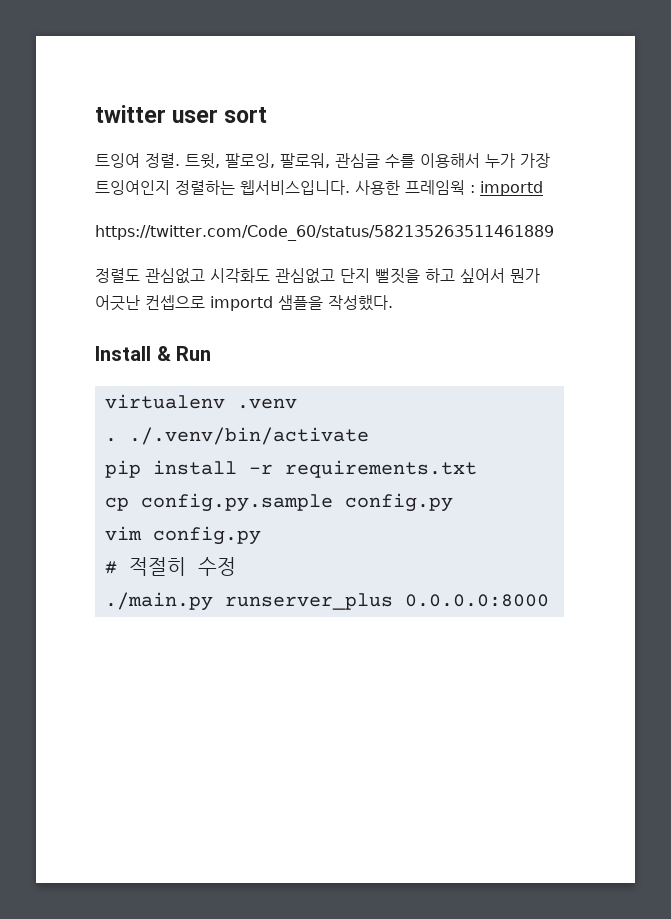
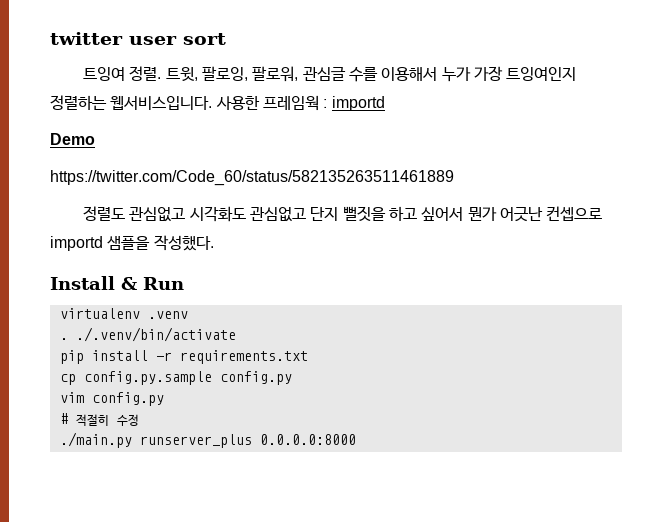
+ Demo

